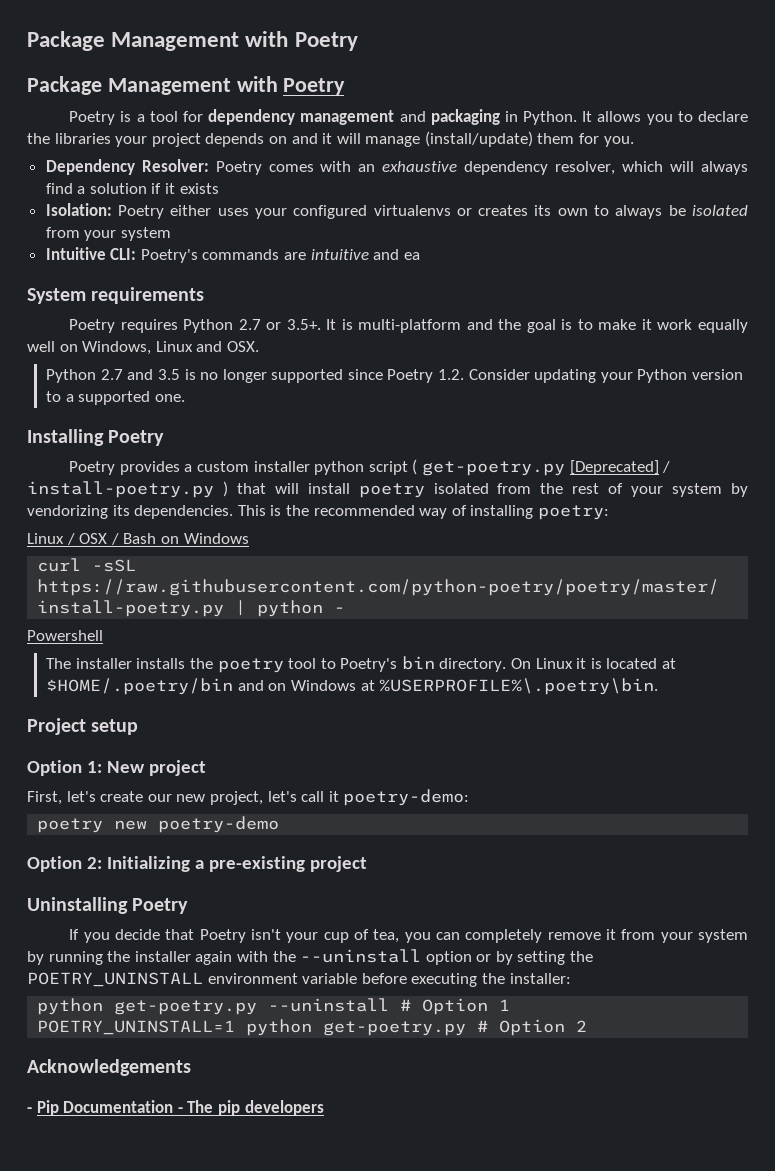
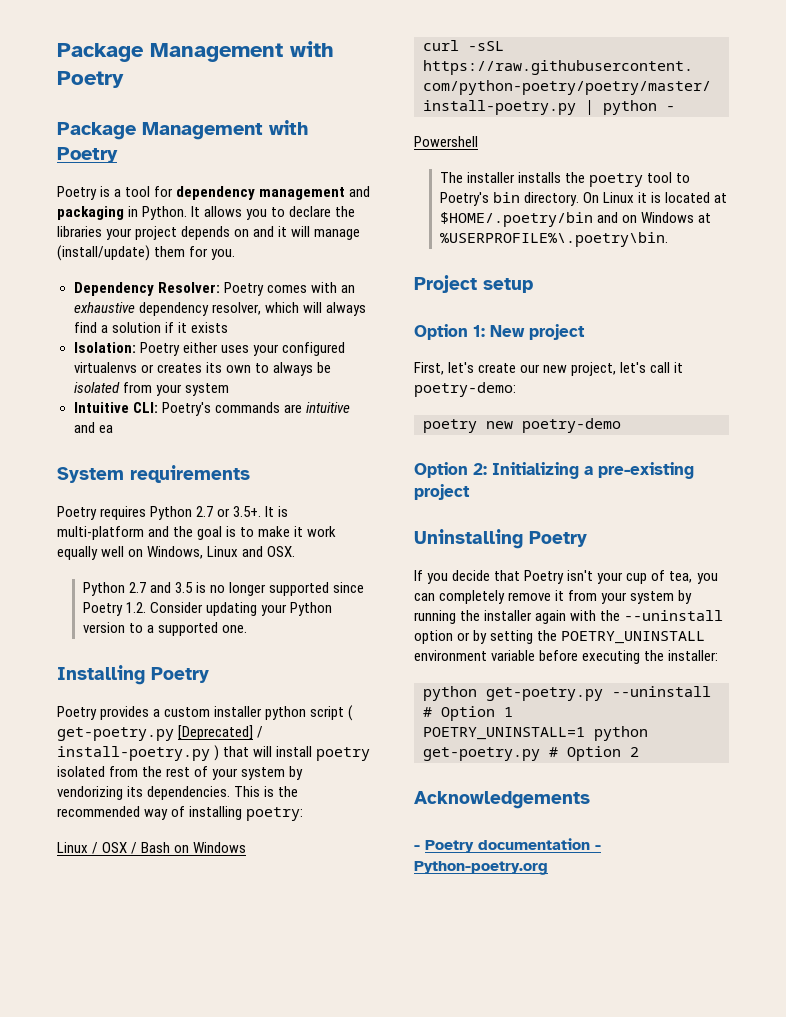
- - Pip Documentation - The pip developers
+ - Poetry documentation - Python-poetry.org

